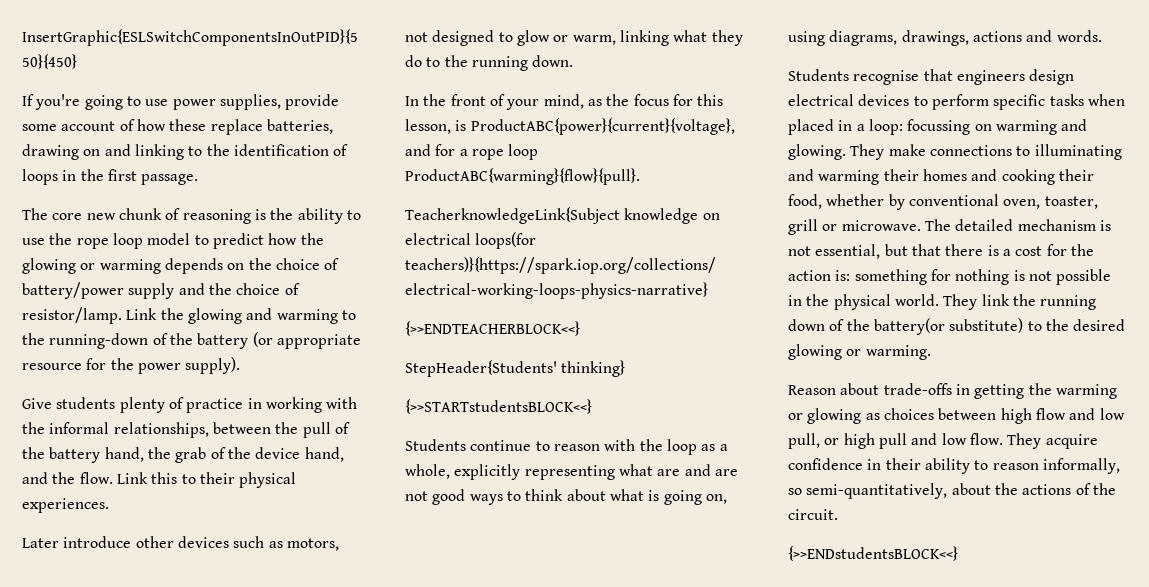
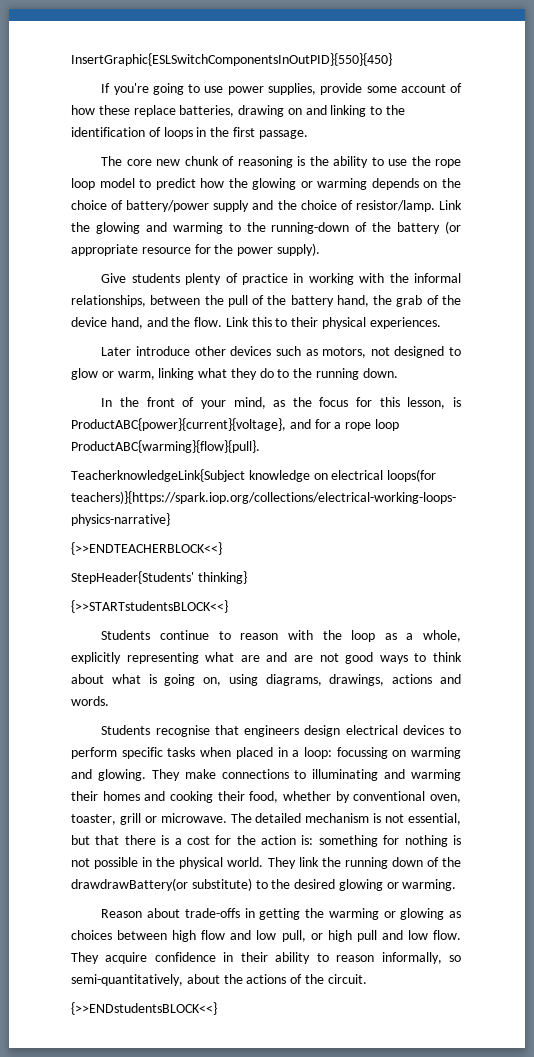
- They link the running down of the battery(or substitute) to the desired glowing or warming.
+ They link the running down of the drawdrawBattery(or substitute) to the desired glowing or warming.

